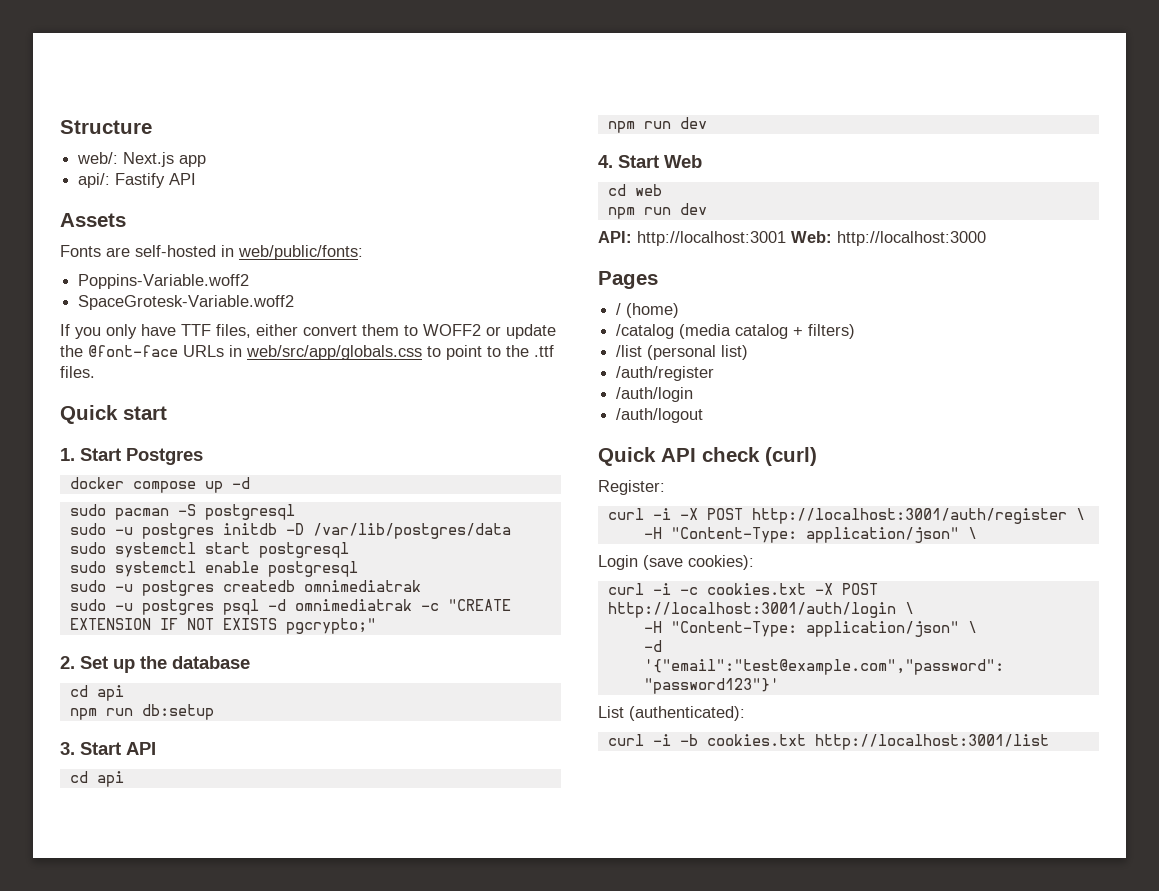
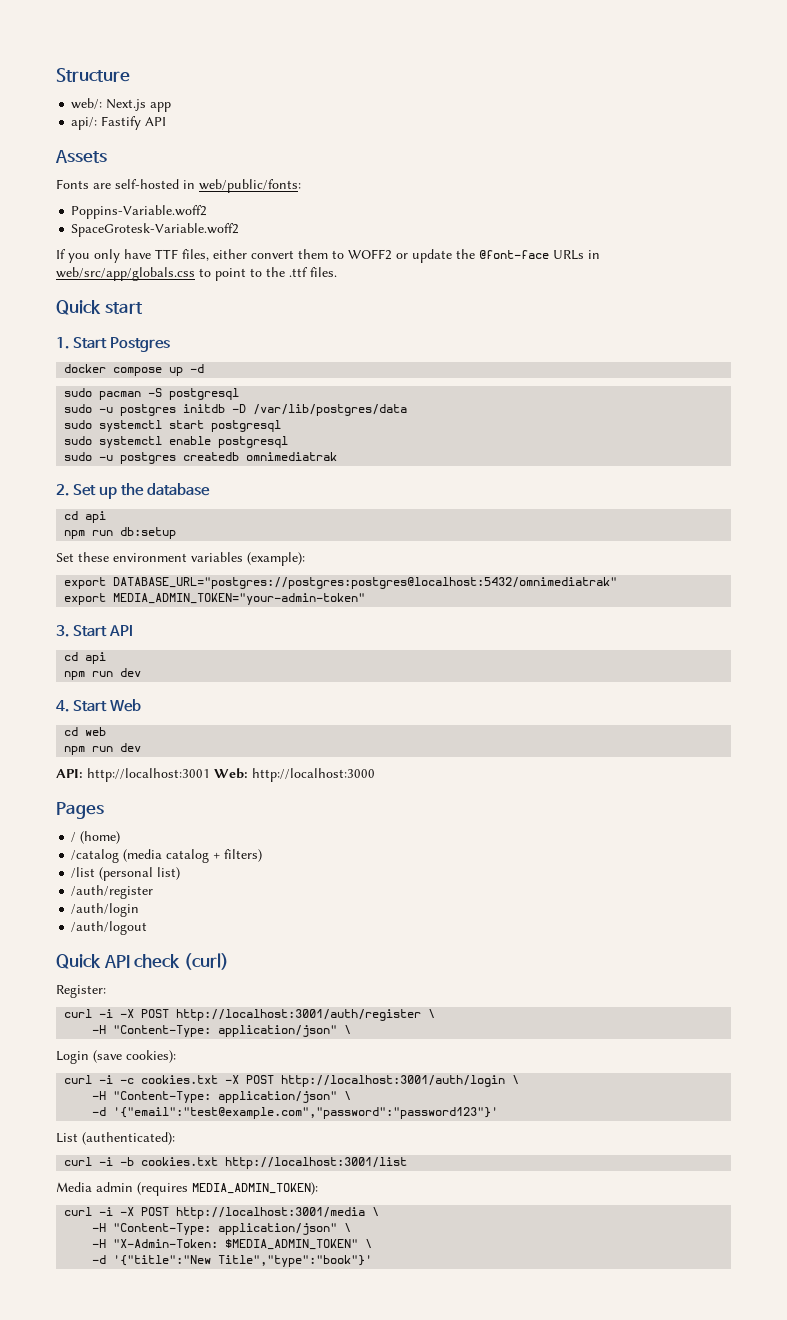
- sudo -u postgres psql -d omnimediatrak -c "CREATE EXTENSION IF NOT EXISTS pgcrypto;"
+ Set these environment variables (example):
+ export DATABASE_URL="postgres://postgres:postgres@localhost:5432/omnimediatrak"
+ export MEDIA_ADMIN_TOKEN="your-admin-token"
+ Media admin (requires MEDIA_ADMIN_TOKEN):
+ curl -i -X POST http://localhost:3001/media \
+ -H "Content-Type: application/json" \
+ -H "X-Admin-Token: $MEDIA_ADMIN_TOKEN" \
+ -d '{"title":"New Title","type":"book"}'

